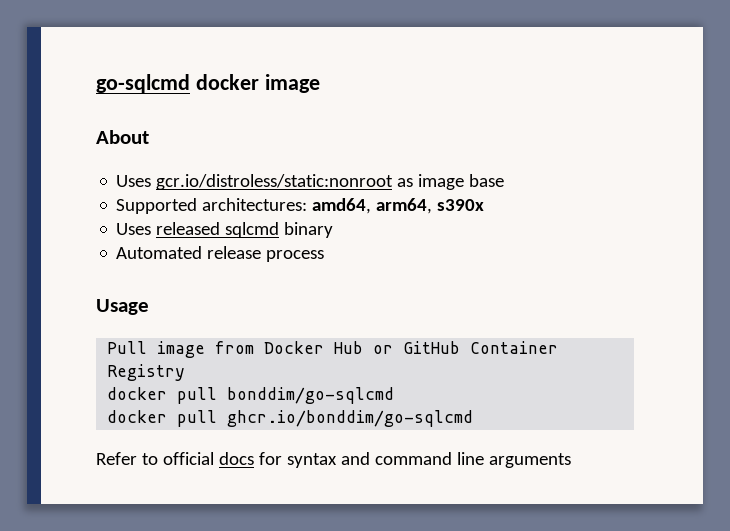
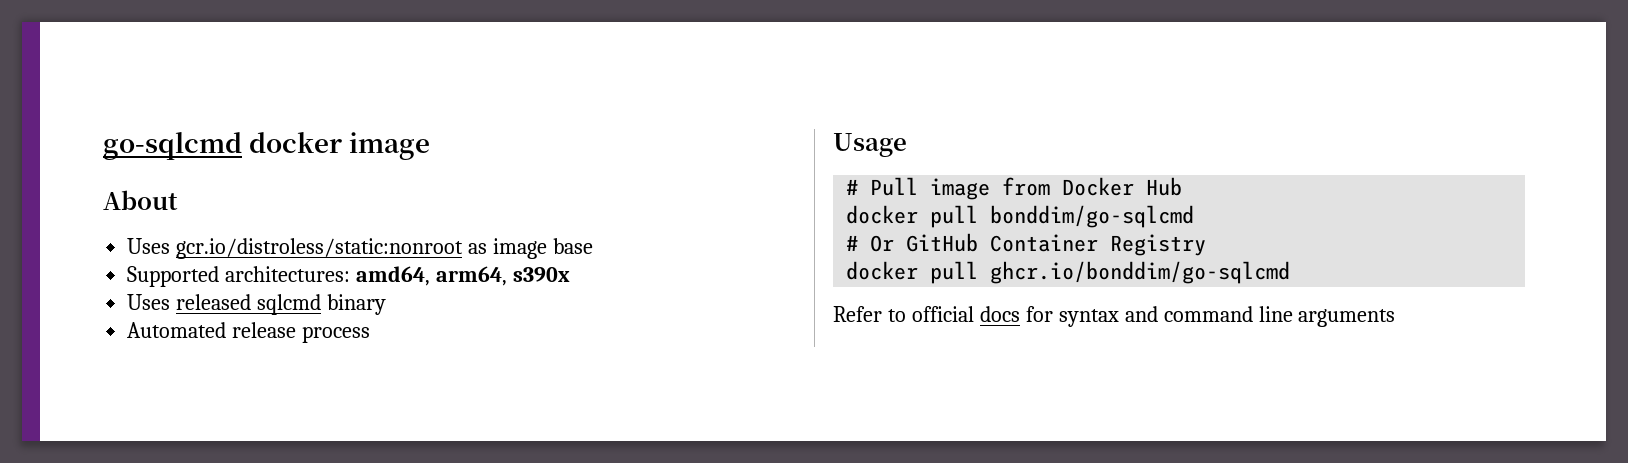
- Pull image from Docker Hub or GitHub Container Registry
+ # Pull image from Docker Hub
+ # Or GitHub Container Registry

